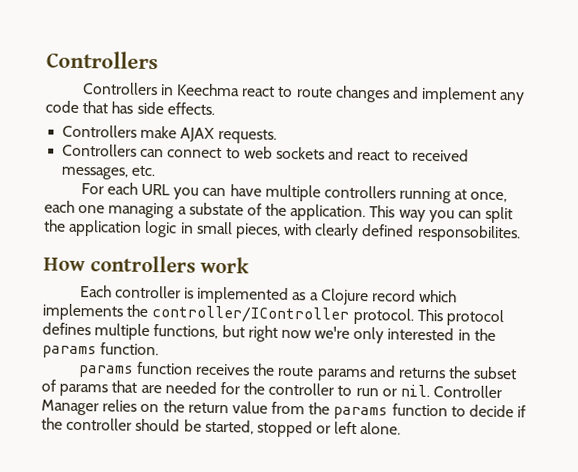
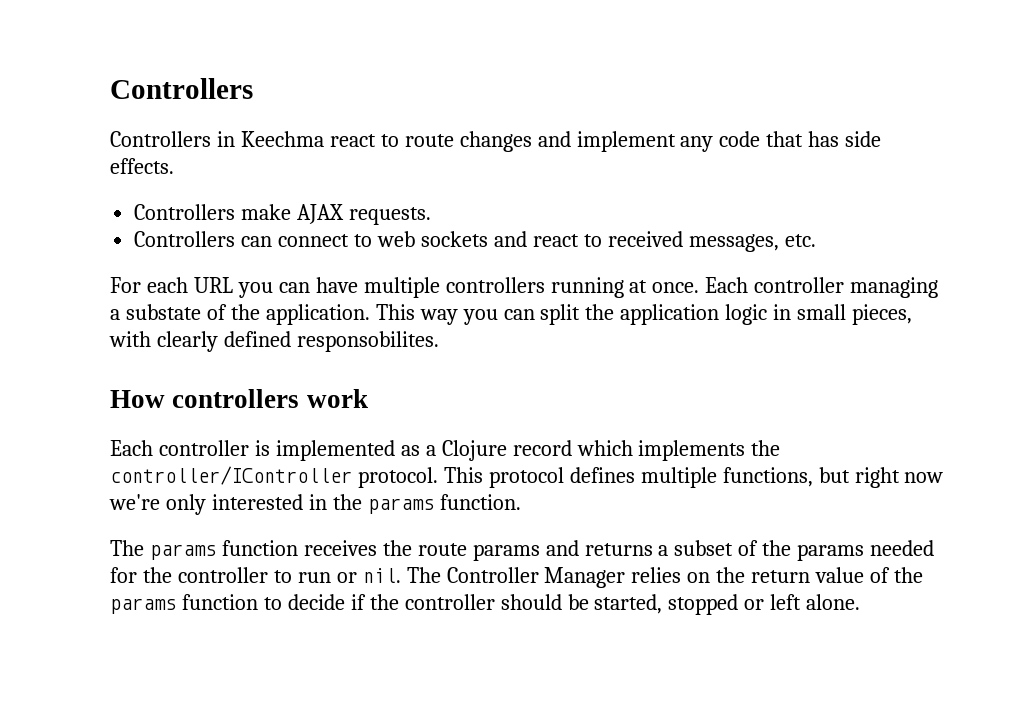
- For each URL you can have multiple controllers running at once, each one managing a substate of the application.
+ For each URL you can have multiple controllers running at once. Each controller managing a substate of the application.
- params function receives the route params and returns the subset of params that are needed for the controller to run or nil.
+ The params function receives the route params and returns a subset of the params needed for the controller to run or nil.
- Controller Manager relies on the return value from the params function to decide if the controller should be started, stopped or left alone.
+ The Controller Manager relies on the return value of the params function to decide if the controller should be started, stopped or left alone.

